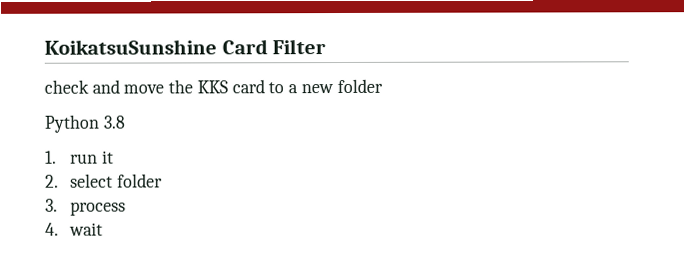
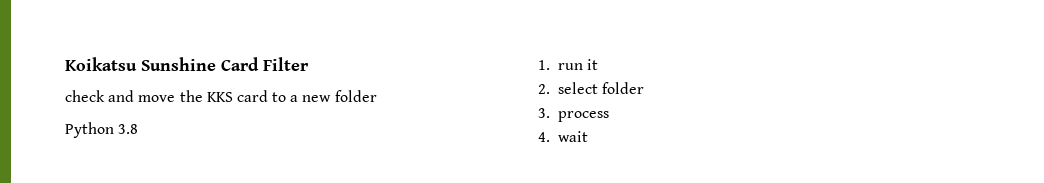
- KoikatsuSunshine Card Filter
+ Koikatsu Sunshine Card Filter

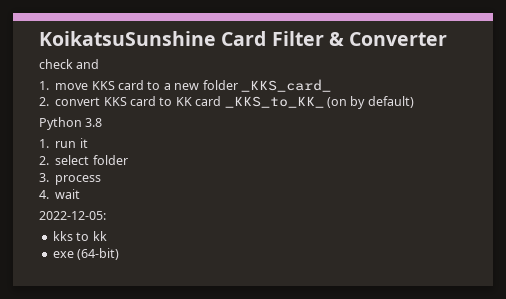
- Koikatsu Sunshine Card Filter
+ KoikatsuSunshine Card Filter & Converter
- check and move the KKS card to a new folder
+ check and
+ 1. move KKS card to a new folder _KKS_card_
+ 2. convert KKS card to KK card _KKS_to_KK_ (on by default)
+ 2022-12-05:
+ kks to kk
+ exe (64-bit)

